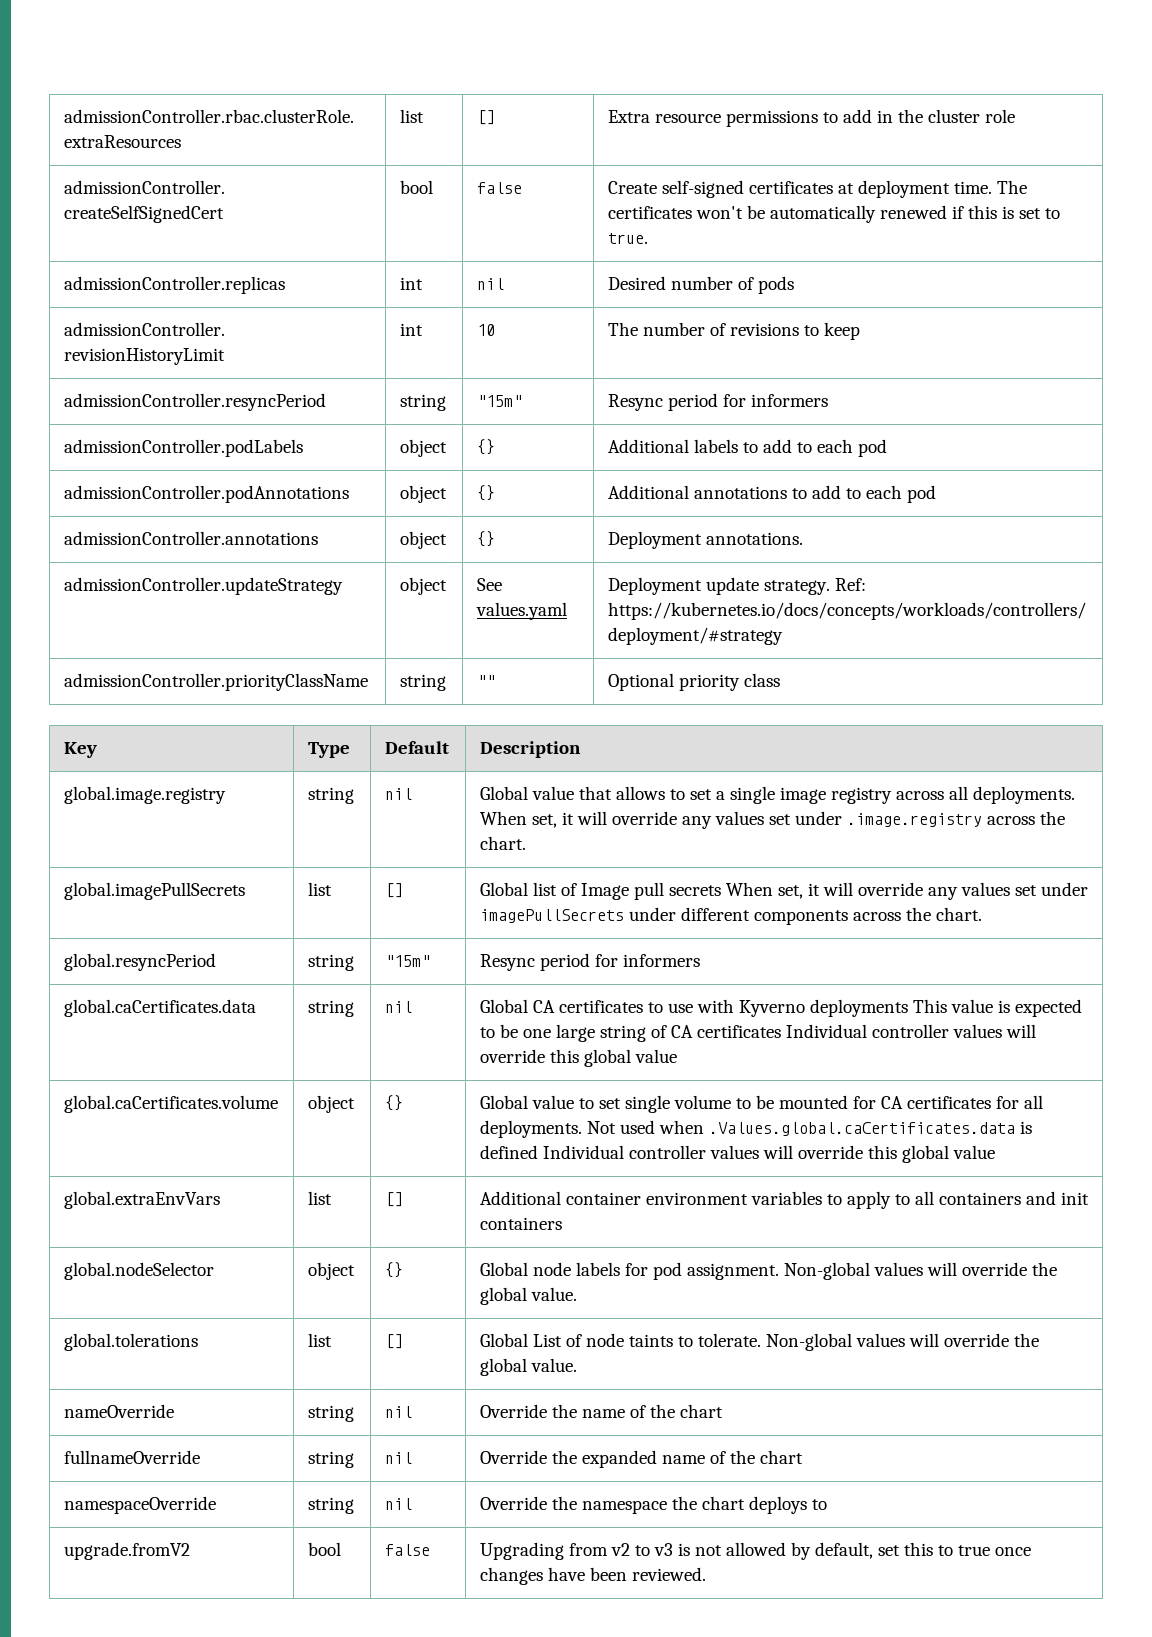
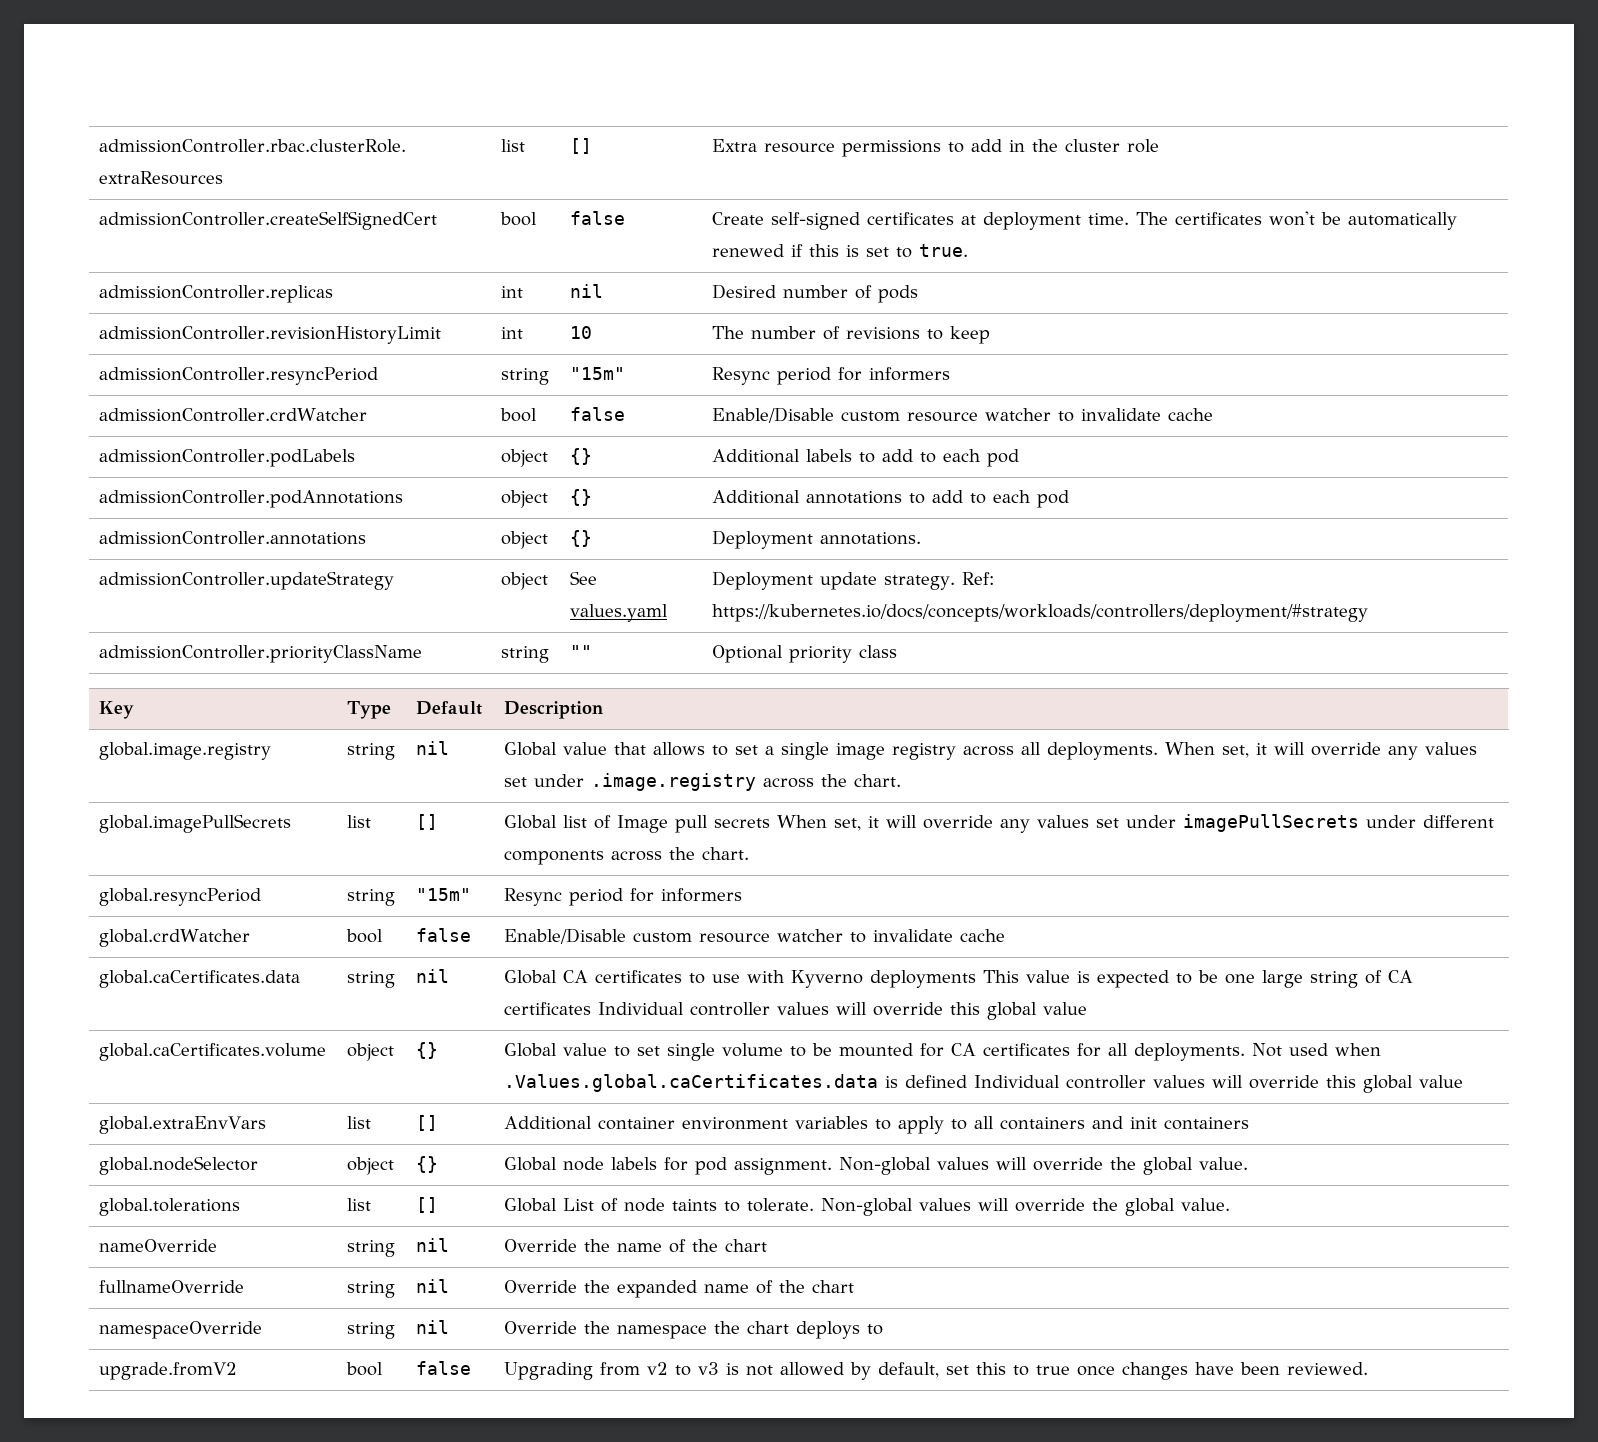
+ admissionController.crdWatcher | bool | false | Enable/Disable custom resource watcher to invalidate cache
+ global.crdWatcher | bool | false | Enable/Disable custom resource watcher to invalidate cache

